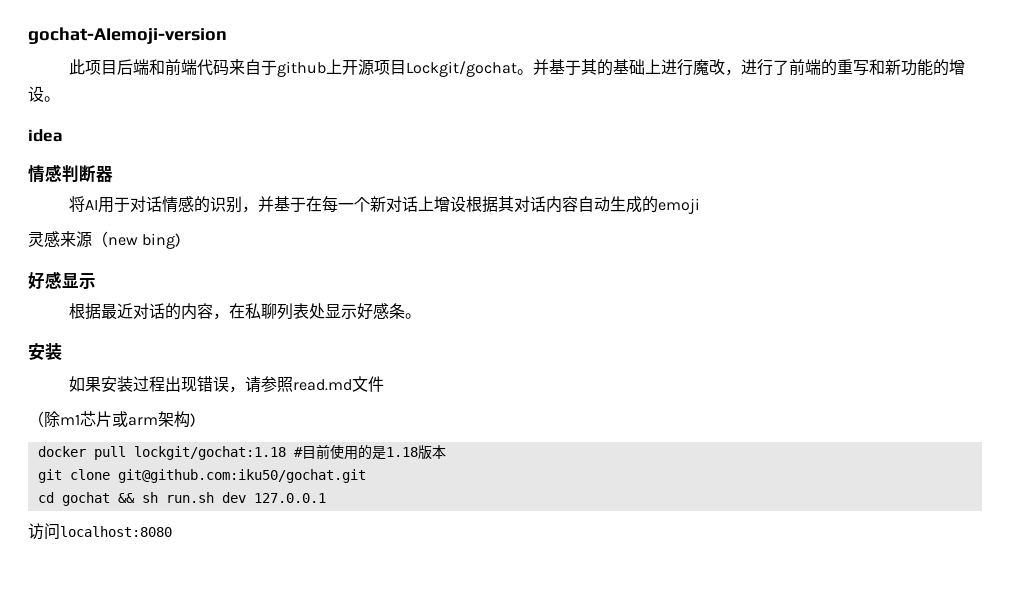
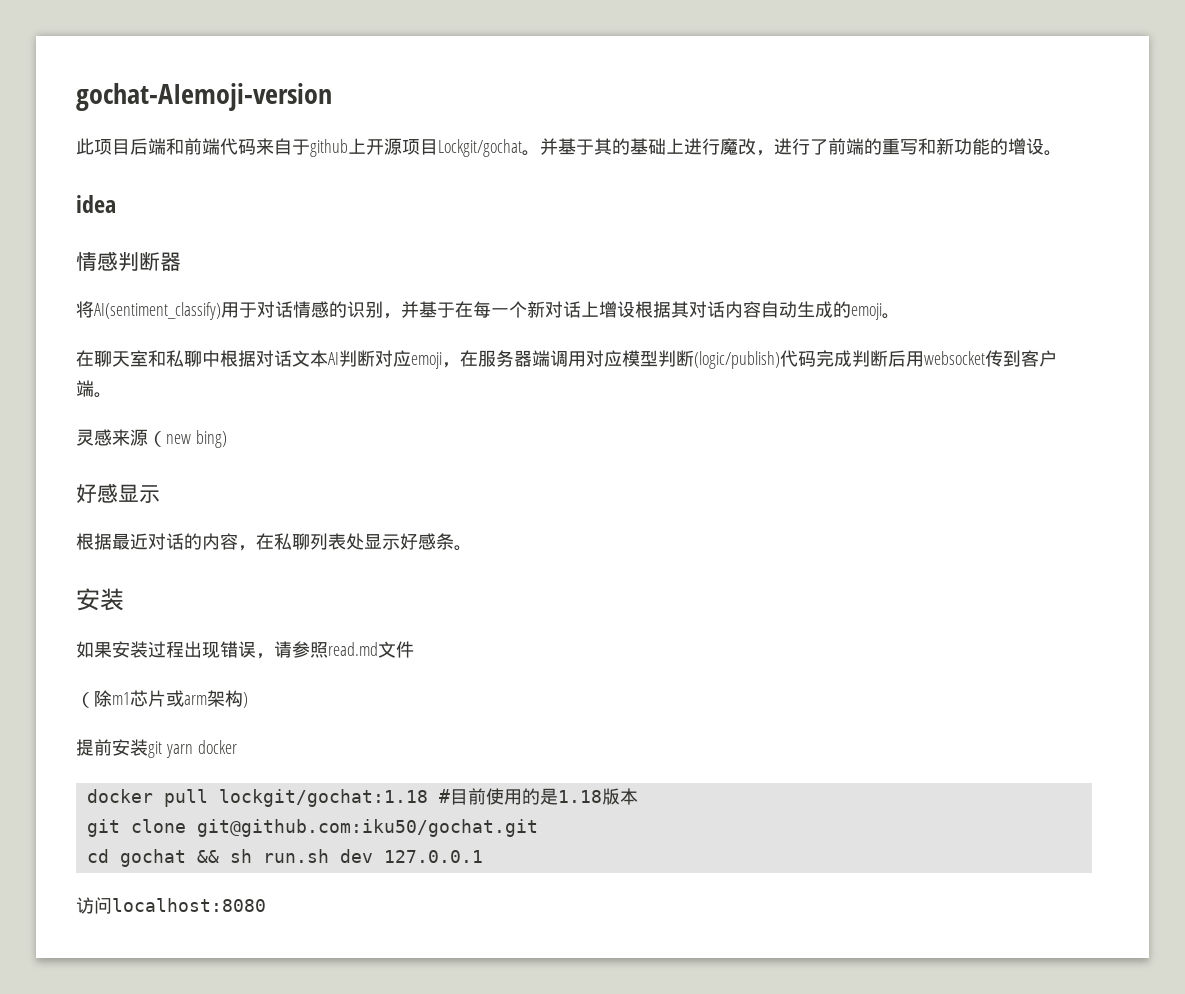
- 将AI用于对话情感的识别，并基于在每一个新对话上增设根据其对话内容自动生成的emoji
+ 将AI(sentiment_classify)用于对话情感的识别，并基于在每一个新对话上增设根据其对话内容自动生成的emoji。
+ 在聊天室和私聊中根据对话文本AI判断对应emoji，在服务器端调用对应模型判断(logic/publish)代码完成判断后用websocket传到客户端。
+ 提前安装git yarn docker

